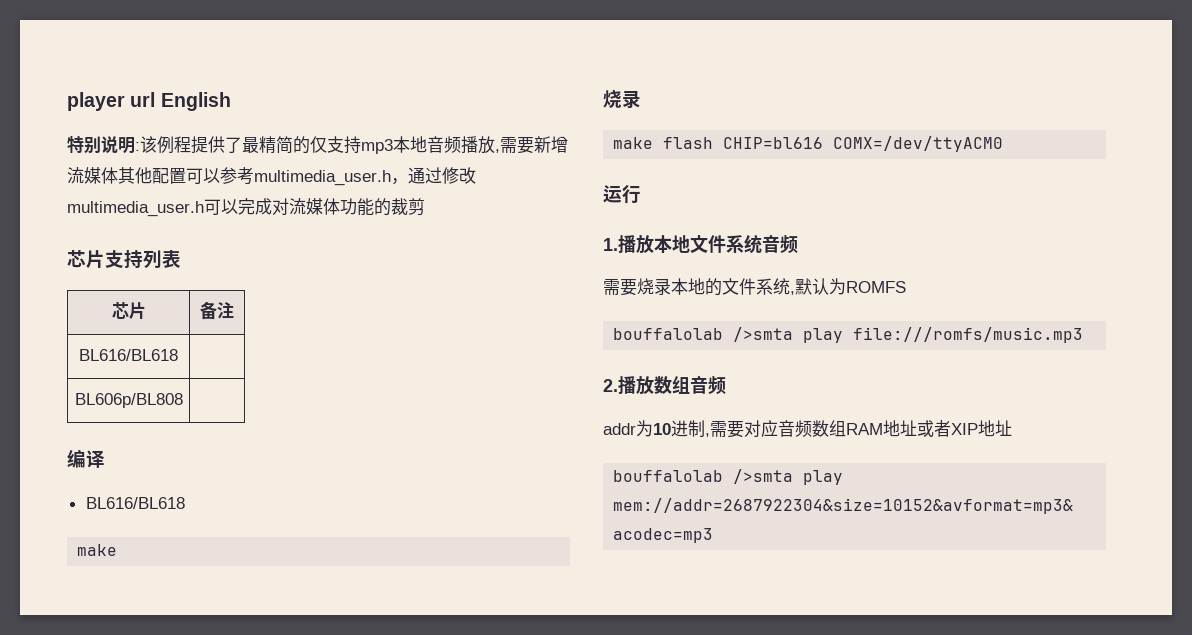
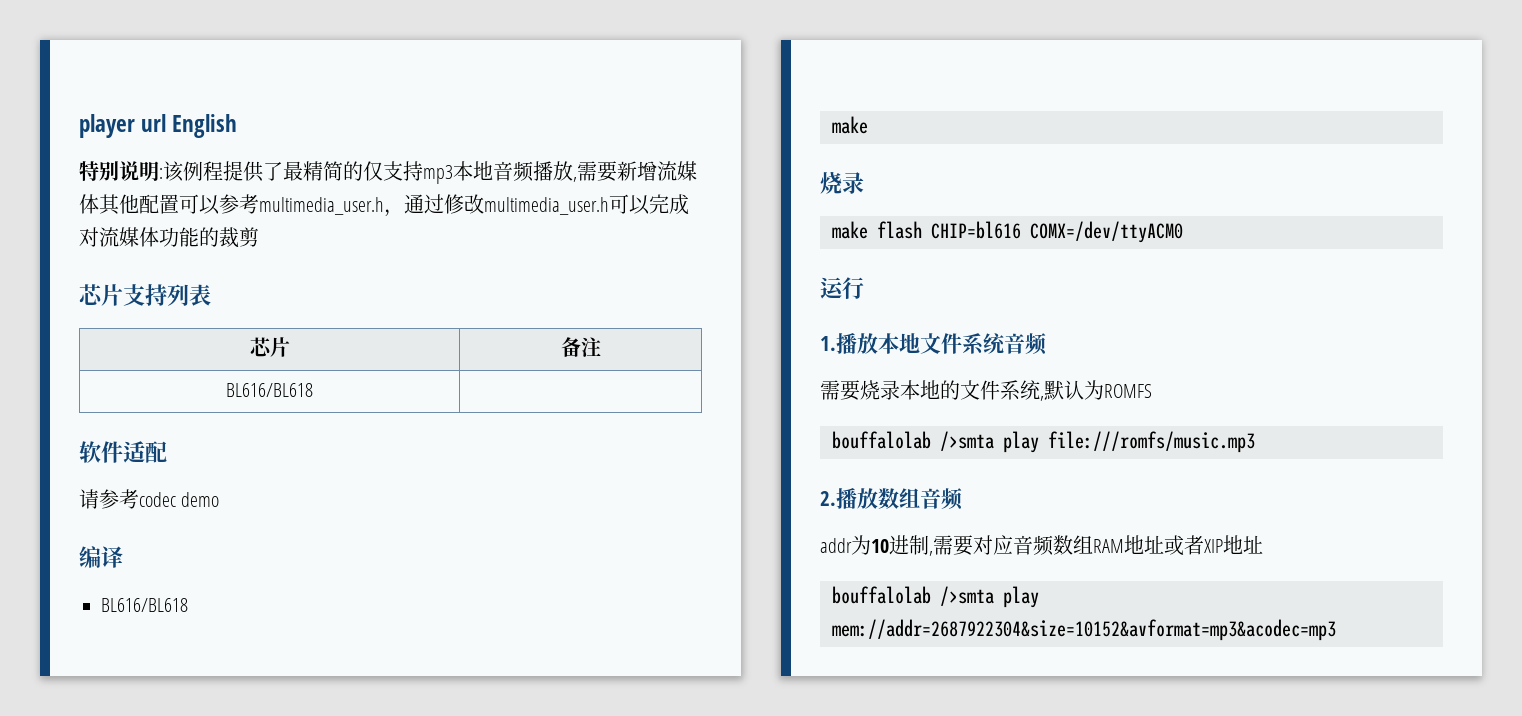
- BL606p/BL808 |
+ 软件适配
+ 请参考codec demo

